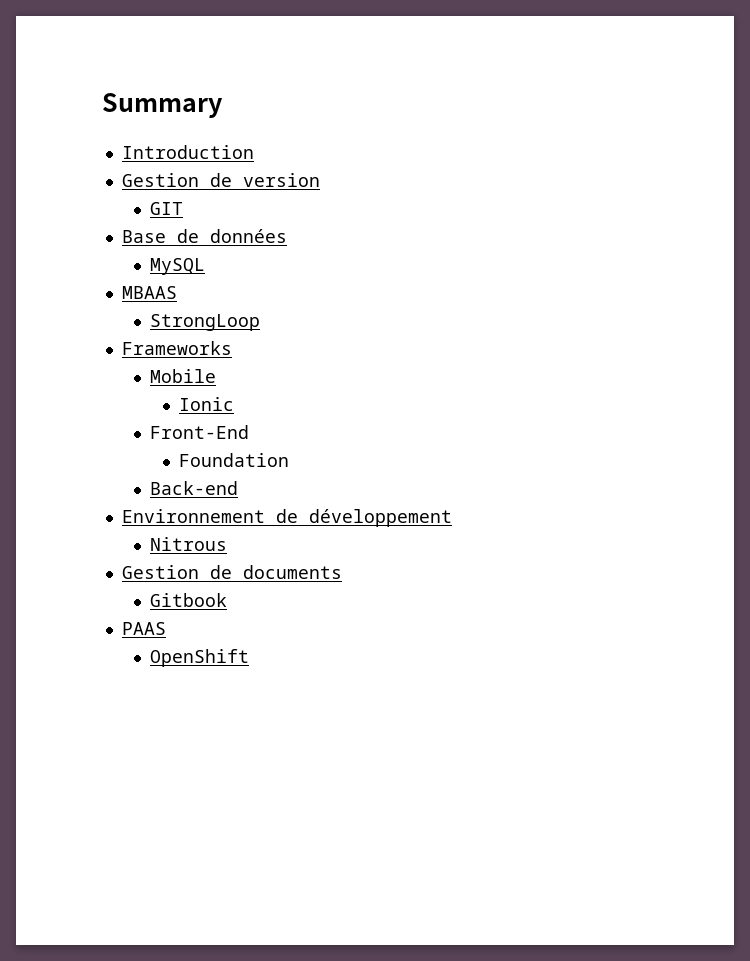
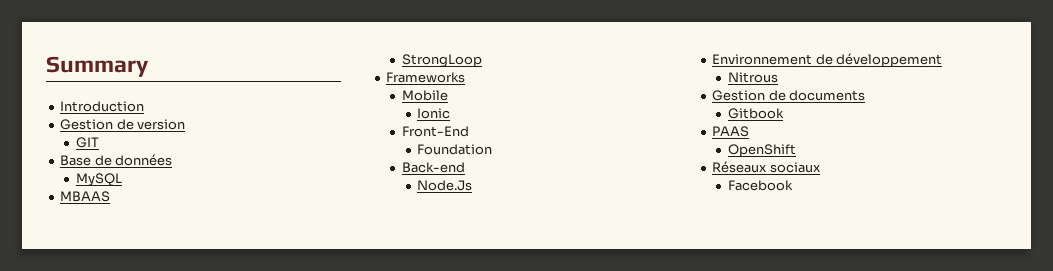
+ Node.Js
+ Réseaux sociaux
+ Facebook

